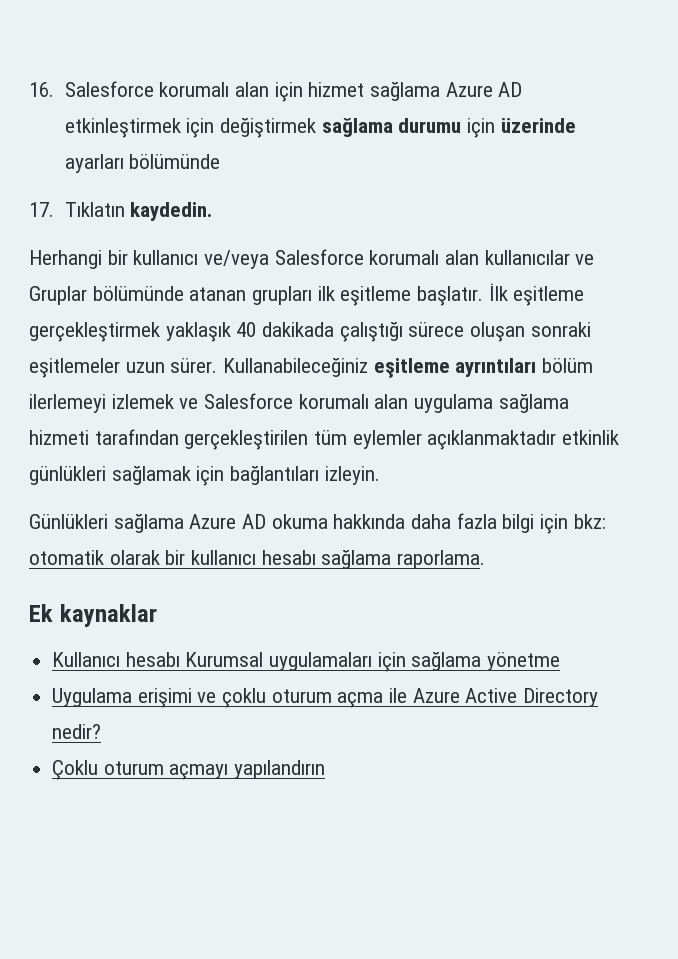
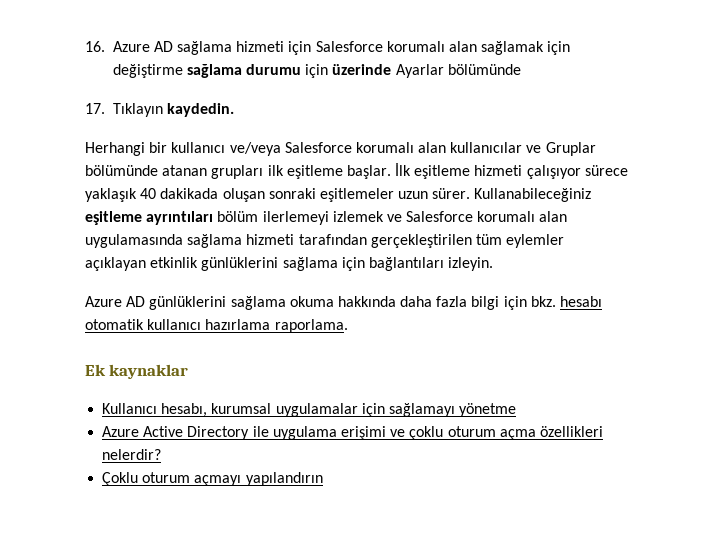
- 16. Salesforce korumalı alan için hizmet sağlama Azure AD etkinleştirmek için değiştirmek sağlama durumu için üzerinde ayarları bölümünde
+ 16. Azure AD sağlama hizmeti için Salesforce korumalı alan sağlamak için değiştirme sağlama durumu için üzerinde Ayarlar bölümünde
- 17. Tıklatın kaydedin.
+ 17. Tıklayın kaydedin.
- Herhangi bir kullanıcı ve/veya Salesforce korumalı alan kullanıcılar ve Gruplar bölümünde atanan grupları ilk eşitleme başlatır.
+ Herhangi bir kullanıcı ve/veya Salesforce korumalı alan kullanıcılar ve Gruplar bölümünde atanan grupları ilk eşitleme başlar.
- İlk eşitleme gerçekleştirmek yaklaşık 40 dakikada çalıştığı sürece oluşan sonraki eşitlemeler uzun sürer.
+ İlk eşitleme hizmeti çalışıyor sürece yaklaşık 40 dakikada oluşan sonraki eşitlemeler uzun sürer.
- Kullanabileceğiniz eşitleme ayrıntıları bölüm ilerlemeyi izlemek ve Salesforce korumalı alan uygulama sağlama hizmeti tarafından gerçekleştirilen tüm eylemler açıklanmaktadır etkinlik günlükleri sağlamak için bağlantıları izleyin.
+ Kullanabileceğiniz eşitleme ayrıntıları bölüm ilerlemeyi izlemek ve Salesforce korumalı alan uygulamasında sağlama hizmeti tarafından gerçekleştirilen tüm eylemler açıklayan etkinlik günlüklerini sağlama için bağlantıları izleyin.
- Günlükleri sağlama Azure AD okuma hakkında daha fazla bilgi için bkz: otomatik olarak bir kullanıcı hesabı sağlama raporlama.
+ Azure AD günlüklerini sağlama okuma hakkında daha fazla bilgi için bkz. hesabı otomatik kullanıcı hazırlama raporlama.
  Ek kaynaklar
- Kullanıcı hesabı Kurumsal uygulamaları için sağlama yönetme
- Uygulama erişimi ve çoklu oturum açma ile Azure Active Directory nedir?
+ Kullanıcı hesabı, kurumsal uygulamalar için sağlamayı yönetme
+ Azure Active Directory ile uygulama erişimi ve çoklu oturum açma özellikleri nelerdir?

